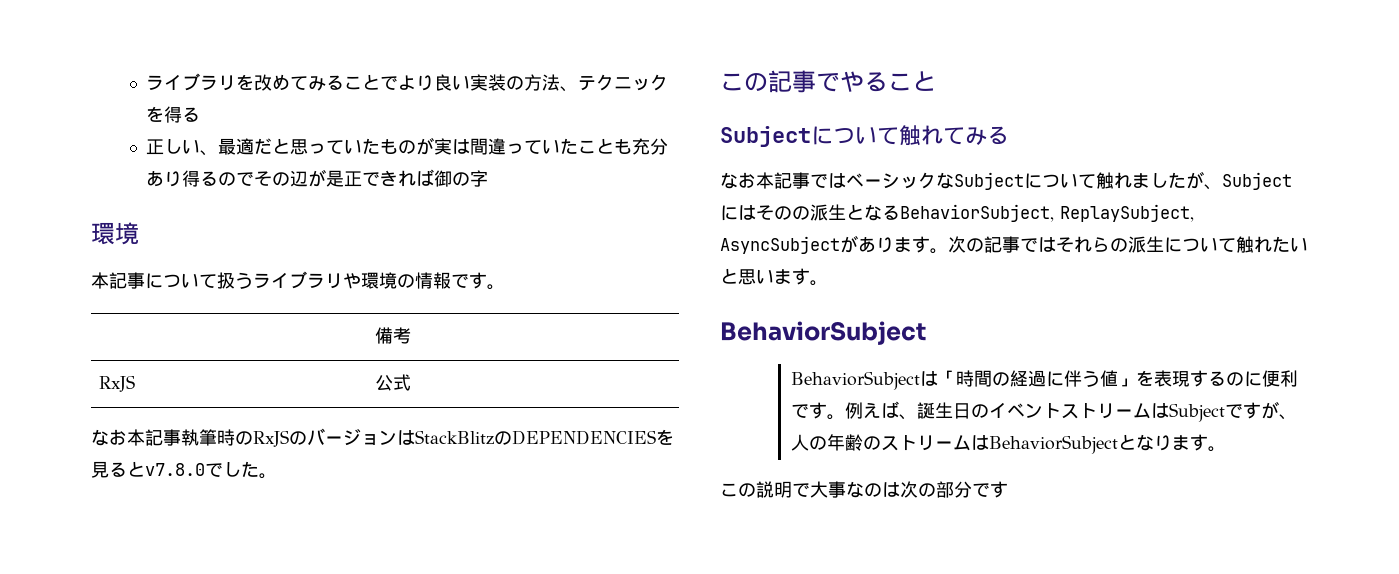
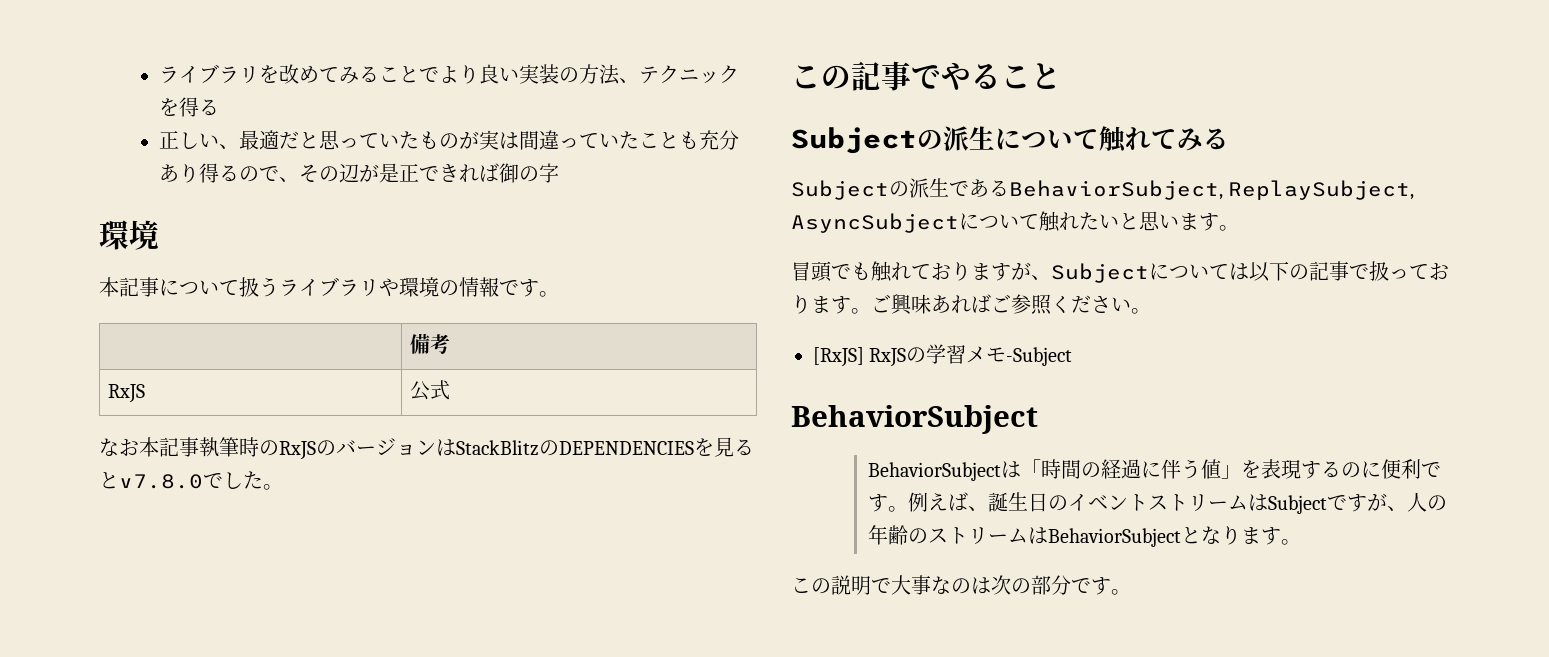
- 正しい、最適だと思っていたものが実は間違っていたことも充分あり得るのでその辺が是正できれば御の字
+ 正しい、最適だと思っていたものが実は間違っていたことも充分あり得るので、その辺が是正できれば御の字
- Subjectについて触れてみる
+ Subjectの派生について触れてみる
- なお本記事ではベーシックなSubjectについて触れましたが、Subjectにはそのの派生となるBehaviorSubject, ReplaySubject, AsyncSubjectがあります。次の記事ではそれらの派生について触れたいと思います。
+ Subjectの派生であるBehaviorSubject, ReplaySubject, AsyncSubjectについて触れたいと思います。
+ 冒頭でも触れておりますが、Subjectについては以下の記事で扱っております。ご興味あればご参照ください。
+ [RxJS] RxJSの学習メモ-Subject
- この説明で大事なのは次の部分です
+ この説明で大事なのは次の部分です。

